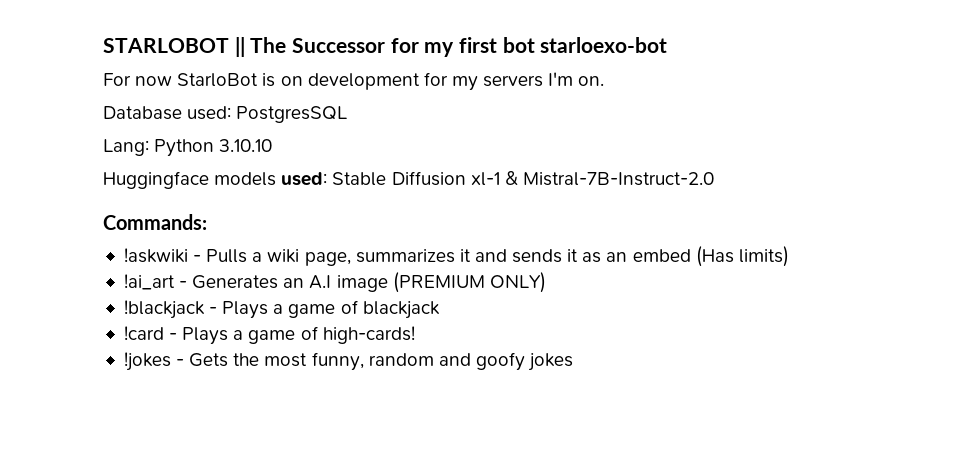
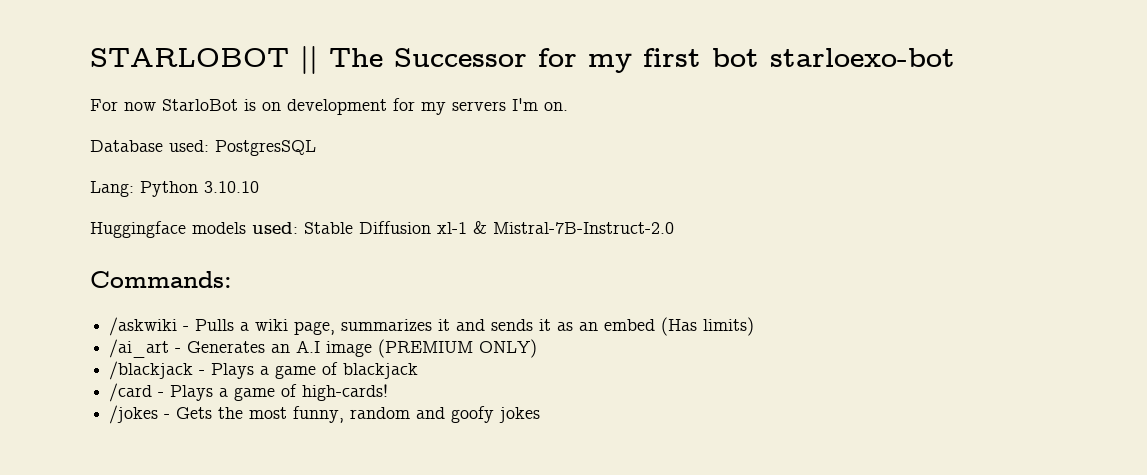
- !askwiki - Pulls a wiki page, summarizes it and sends it as an embed (Has limits)
+ /askwiki - Pulls a wiki page, summarizes it and sends it as an embed (Has limits)
- !ai_art - Generates an A.I image (PREMIUM ONLY)
+ /ai_art - Generates an A.I image (PREMIUM ONLY)
- !blackjack - Plays a game of blackjack
+ /blackjack - Plays a game of blackjack
- !card - Plays a game of high-cards!
+ /card - Plays a game of high-cards!
- !jokes - Gets the most funny, random and goofy jokes
+ /jokes - Gets the most funny, random and goofy jokes

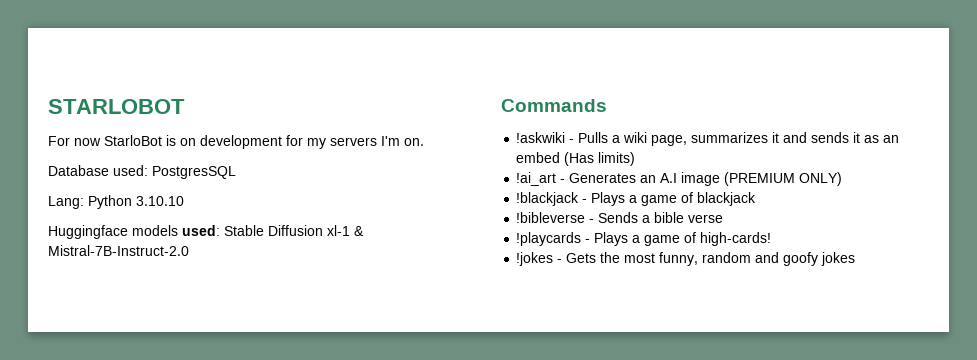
- STARLOBOT || The Successor for my first bot starloexo-bot
+ STARLOBOT
- Commands:
- /askwiki - Pulls a wiki page, summarizes it and sends it as an embed (Has limits)
+ Commands
+ !askwiki - Pulls a wiki page, summarizes it and sends it as an embed (Has limits)
- /ai_art - Generates an A.I image (PREMIUM ONLY)
+ !ai_art - Generates an A.I image (PREMIUM ONLY)
- /blackjack - Plays a game of blackjack
+ !blackjack - Plays a game of blackjack
- /card - Plays a game of high-cards!
+ !bibleverse - Sends a bible verse
+ !playcards - Plays a game of high-cards!
- /jokes - Gets the most funny, random and goofy jokes
+ !jokes - Gets the most funny, random and goofy jokes

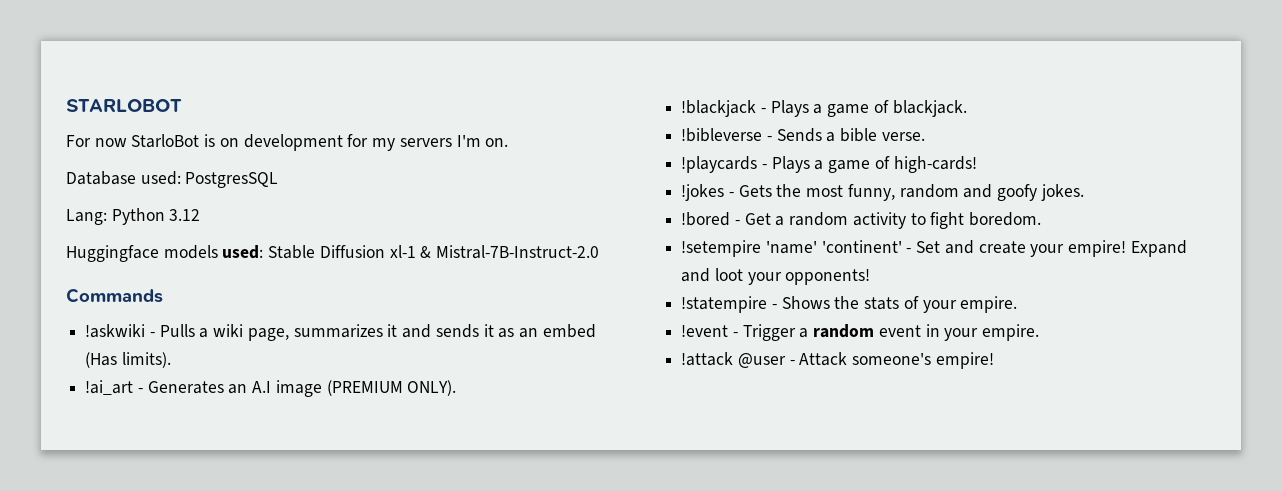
- Lang: Python 3.10.10
+ Lang: Python 3.12
- !askwiki - Pulls a wiki page, summarizes it and sends it as an embed (Has limits)
+ !askwiki - Pulls a wiki page, summarizes it and sends it as an embed (Has limits).
- !ai_art - Generates an A.I image (PREMIUM ONLY)
+ !ai_art - Generates an A.I image (PREMIUM ONLY).
- !blackjack - Plays a game of blackjack
+ !blackjack - Plays a game of blackjack.
- !bibleverse - Sends a bible verse
+ !bibleverse - Sends a bible verse.
- !jokes - Gets the most funny, random and goofy jokes
+ !jokes - Gets the most funny, random and goofy jokes.
+ !bored - Get a random activity to fight boredom.
+ !setempire 'name' 'continent' - Set and create your empire! Expand and loot your opponents!
+ !statempire - Shows the stats of your empire.
+ !event - Trigger a random event in your empire.
+ !attack @user - Attack someone's empire!

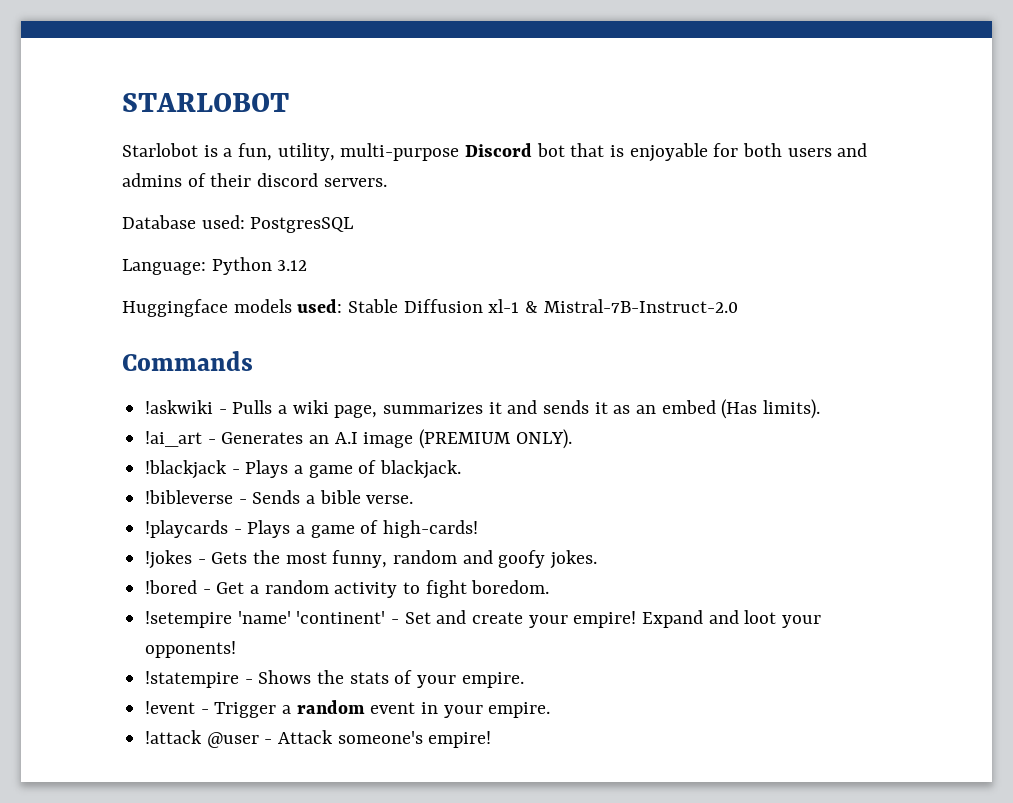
- For now StarloBot is on development for my servers I'm on.
+ Starlobot is a fun, utility, multi-purpose Discord bot that is enjoyable for both users and admins of their discord servers.
- Lang: Python 3.12
+ Language: Python 3.12

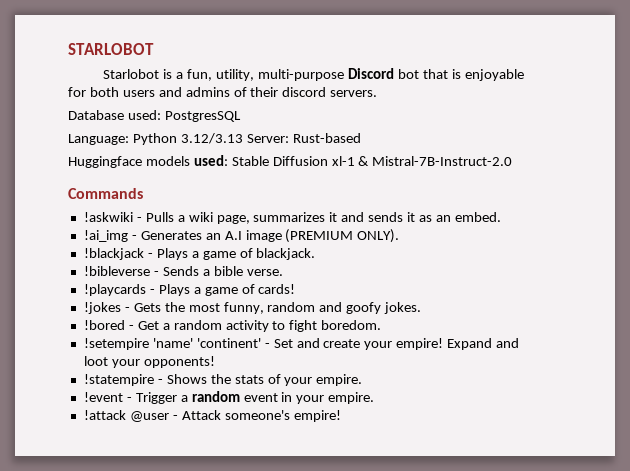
- Language: Python 3.12
+ Language: Python 3.12/3.13 Server: Rust-based
- !askwiki - Pulls a wiki page, summarizes it and sends it as an embed (Has limits).
- !ai_art - Generates an A.I image (PREMIUM ONLY).
+ !askwiki - Pulls a wiki page, summarizes it and sends it as an embed.
+ !ai_img - Generates an A.I image (PREMIUM ONLY).
- !playcards - Plays a game of high-cards!
+ !playcards - Plays a game of cards!

